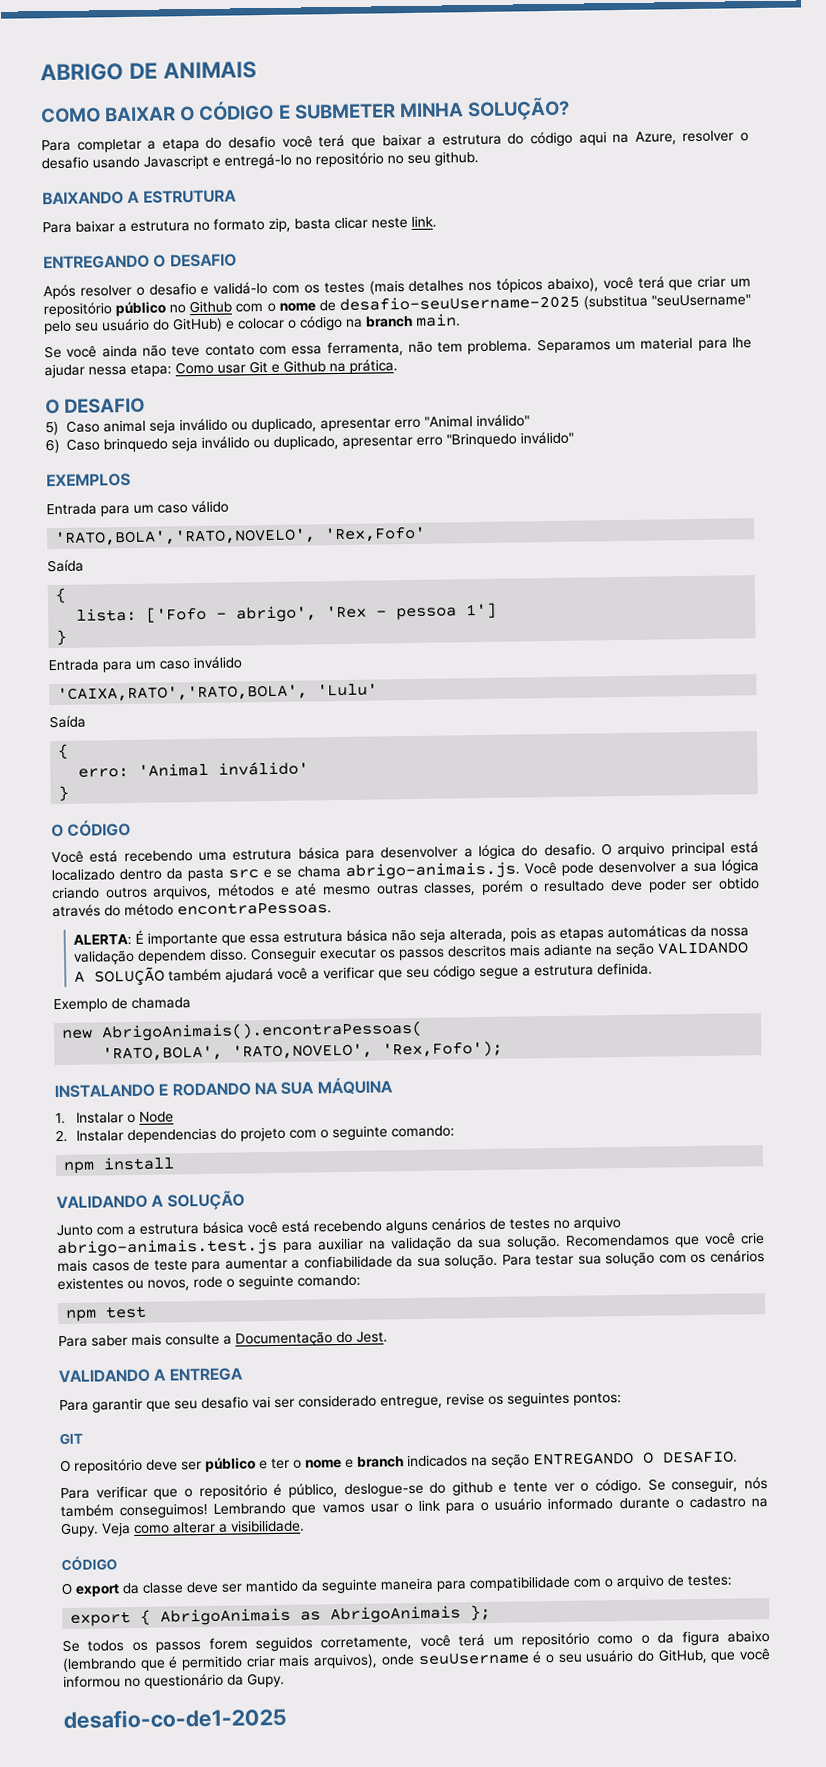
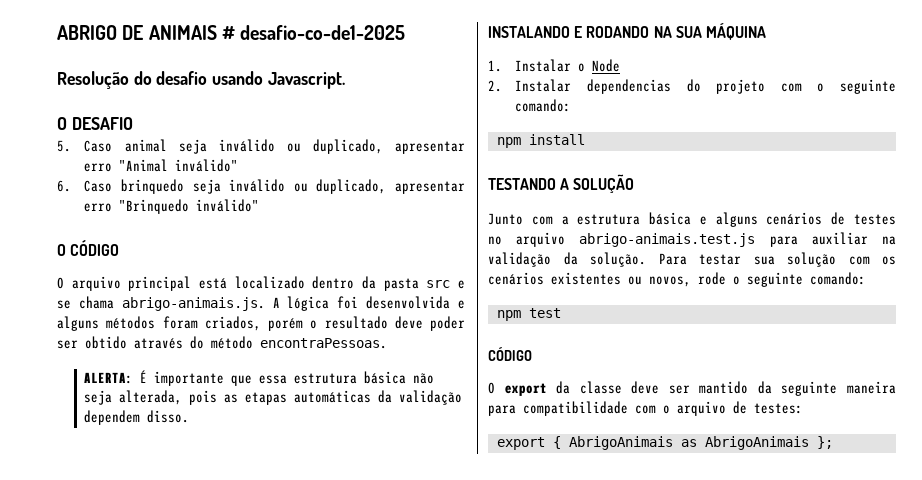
- ABRIGO DE ANIMAIS
- COMO BAIXAR O CÓDIGO E SUBMETER MINHA SOLUÇÃO?
- Para completar a etapa do desafio você terá que baixar a estrutura do código aqui na Azure, resolver o desafio usando Javascript e entregá-lo no repositório no seu github.
- BAIXANDO A ESTRUTURA
- Para baixar a estrutura no formato zip, basta clicar neste link.
- ENTREGANDO O DESAFIO
- Após resolver o desafio e validá-lo com os testes (mais detalhes nos tópicos abaixo), você terá que criar um repositório público no Github com o nome de desafio-seuUsername-2025 (substitua "seuUsername" pelo seu usuário do GitHub) e colocar o código na branch main.
- Se você ainda não teve contato com essa ferramenta, não tem problema. Separamos um material para lhe ajudar nessa etapa: Como usar Git e Github na prática.
+ ABRIGO DE ANIMAIS # desafio-co-de1-2025
+ Resolução do desafio usando Javascript.
  O DESAFIO
- 5) Caso animal seja inválido ou duplicado, apresentar erro "Animal inválido"
+ 5. Caso animal seja inválido ou duplicado, apresentar erro "Animal inválido"
- 6) Caso brinquedo seja inválido ou duplicado, apresentar erro "Brinquedo inválido"
+ 6. Caso brinquedo seja inválido ou duplicado, apresentar erro "Brinquedo inválido"
- EXEMPLOS
- Entrada para um caso válido
- 'RATO,BOLA','RATO,NOVELO', 'Rex,Fofo'
- Saída
- {
- lista: ['Fofo - abrigo', 'Rex - pessoa 1']
- }
- Entrada para um caso inválido
- 'CAIXA,RATO','RATO,BOLA', 'Lulu'
- Saída
- {
- erro: 'Animal inválido'
- }
  O CÓDIGO
- Você está recebendo uma estrutura básica para desenvolver a lógica do desafio. O arquivo principal está localizado dentro da pasta src e se chama abrigo-animais.js. Você pode desenvolver a sua lógica criando outros arquivos, métodos e até mesmo outras classes, porém o resultado deve poder ser obtido através do método encontraPessoas.
+ O arquivo principal está localizado dentro da pasta src e se chama abrigo-animais.js. A lógica foi desenvolvida e alguns métodos foram criados, porém o resultado deve poder ser obtido através do método encontraPessoas.
- ALERTA: É importante que essa estrutura básica não seja alterada, pois as etapas automáticas da nossa validação dependem disso. Conseguir executar os passos descritos mais adiante na seção VALIDANDO A SOLUÇÃO também ajudará você a verificar que seu código segue a estrutura definida.
- Exemplo de chamada
- new AbrigoAnimais().encontraPessoas(
- 'RATO,BOLA', 'RATO,NOVELO', 'Rex,Fofo');
+ ALERTA: É importante que essa estrutura básica não seja alterada, pois as etapas automáticas da validação dependem disso.
  npm install
- VALIDANDO A SOLUÇÃO
+ TESTANDO A SOLUÇÃO
- Junto com a estrutura básica você está recebendo alguns cenários de testes no arquivo abrigo-animais.test.js para auxiliar na validação da sua solução. Recomendamos que você crie mais casos de teste para aumentar a confiabilidade da sua solução.
+ Junto com a estrutura básica e alguns cenários de testes no arquivo abrigo-animais.test.js para auxiliar na validação da solução.
- Para saber mais consulte a Documentação do Jest.
- VALIDANDO A ENTREGA
- Para garantir que seu desafio vai ser considerado entregue, revise os seguintes pontos:
- GIT
- O repositório deve ser público e ter o nome e branch indicados na seção ENTREGANDO O DESAFIO.
- Para verificar que o repositório é público, deslogue-se do github e tente ver o código. Se conseguir, nós também conseguimos! Lembrando que vamos usar o link para o usuário informado durante o cadastro na Gupy. Veja como alterar a visibilidade.
- Se todos os passos forem seguidos corretamente, você terá um repositório como o da figura abaixo (lembrando que é permitido criar mais arquivos), onde seuUsername é o seu usuário do GitHub, que você informou no questionário da Gupy.
- desafio-co-de1-2025

